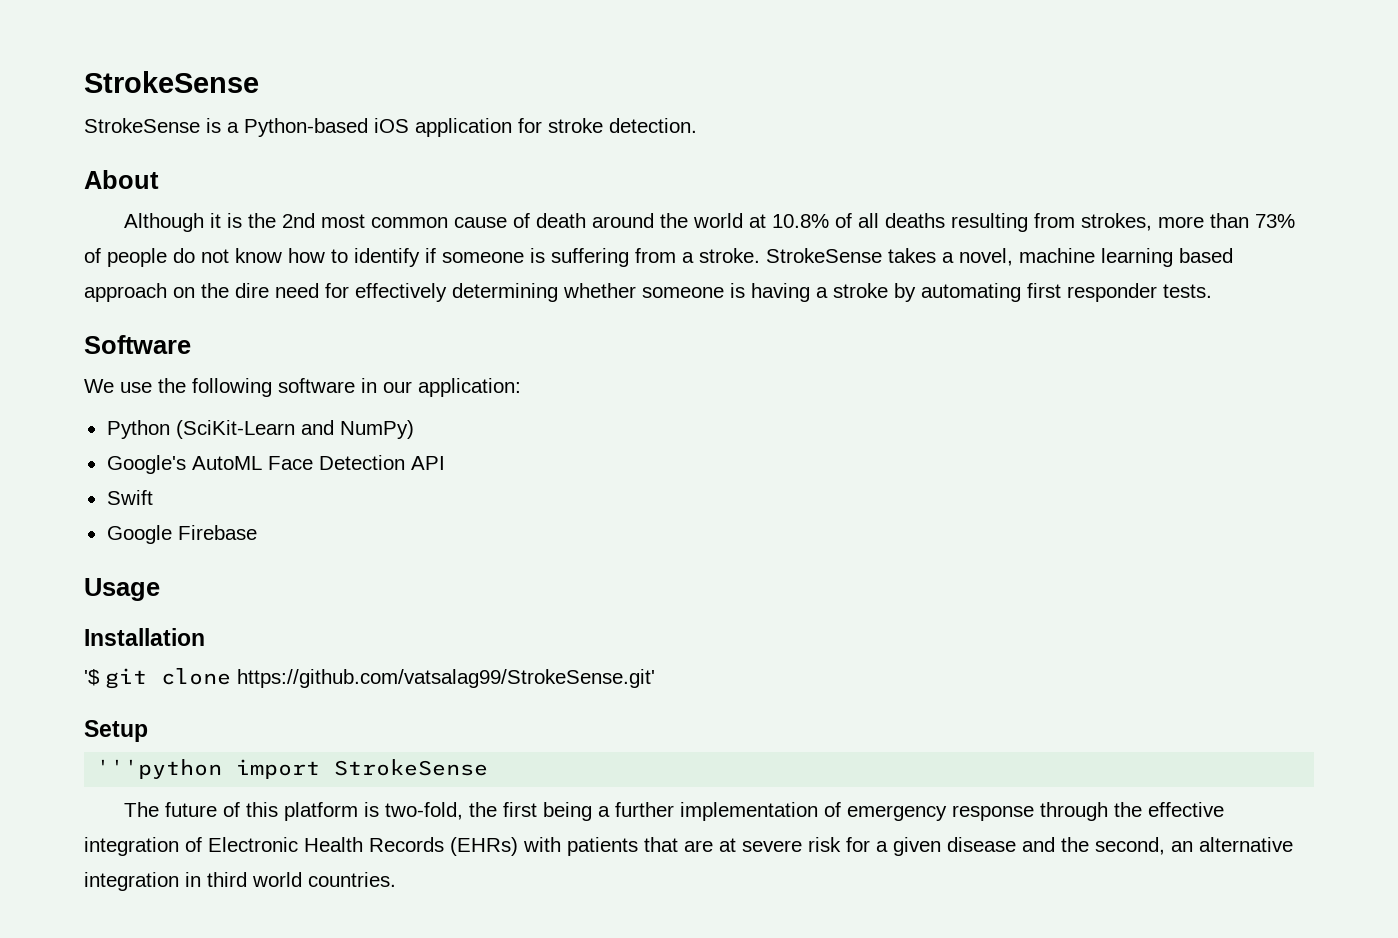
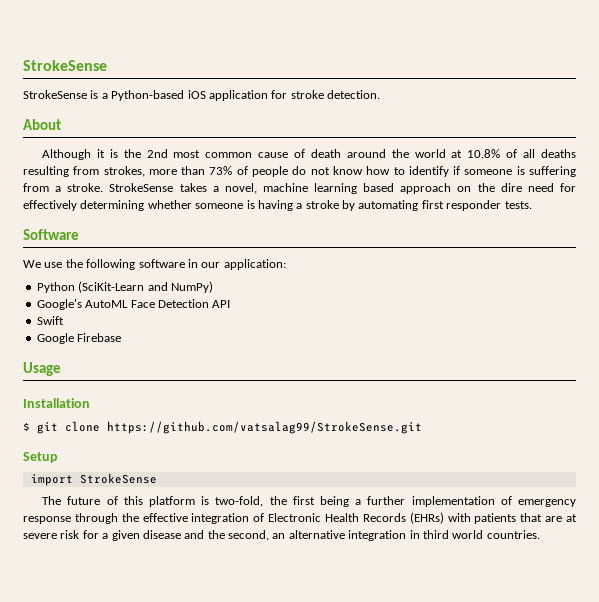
- '$ git clone https://github.com/vatsalag99/StrokeSense.git'
+ $ git clone https://github.com/vatsalag99/StrokeSense.git
- '''python import StrokeSense
+ import StrokeSense

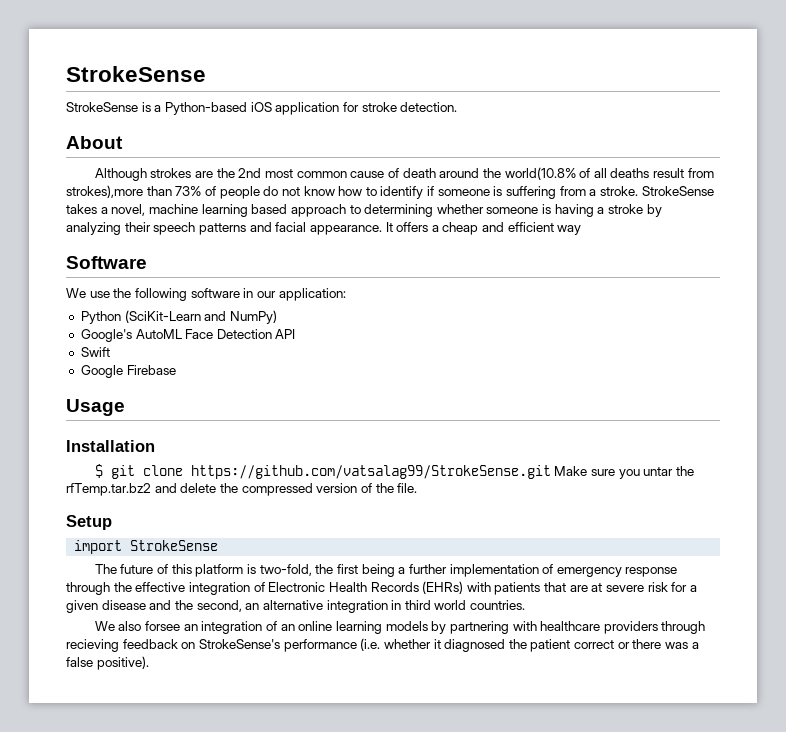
- Although it is the 2nd most common cause of death around the world at 10.8% of all deaths resulting from strokes, more than 73% of people do not know how to identify if someone is suffering from a stroke.
+ Although strokes are the 2nd most common cause of death around the world(10.8% of all deaths result from strokes),more than 73% of people do not know how to identify if someone is suffering from a stroke.
- StrokeSense takes a novel, machine learning based approach on the dire need for effectively determining whether someone is having a stroke by automating first responder tests.
+ StrokeSense takes a novel, machine learning based approach to determining whether someone is having a stroke by analyzing their speech patterns and facial appearance. It offers a cheap and efficient way
- $ git clone https://github.com/vatsalag99/StrokeSense.git
+ $ git clone https://github.com/vatsalag99/StrokeSense.git Make sure you untar the rfTemp.tar.bz2 and delete the compressed version of the file.
+ We also forsee an integration of an online learning models by partnering with healthcare providers through recieving feedback on StrokeSense's performance (i.e. whether it diagnosed the patient correct or there was a false positive).

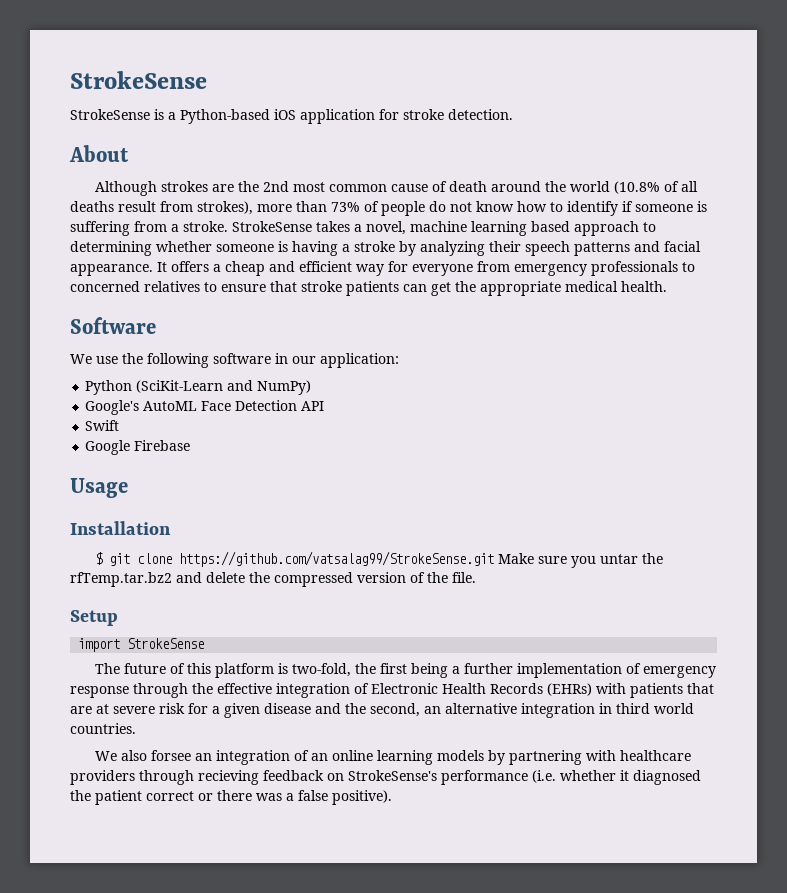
- Although strokes are the 2nd most common cause of death around the world(10.8% of all deaths result from strokes),more than 73% of people do not know how to identify if someone is suffering from a stroke.
+ Although strokes are the 2nd most common cause of death around the world (10.8% of all deaths result from strokes), more than 73% of people do not know how to identify if someone is suffering from a stroke.
- It offers a cheap and efficient way
+ It offers a cheap and efficient way for everyone from emergency professionals to concerned relatives to ensure that stroke patients can get the appropriate medical health.

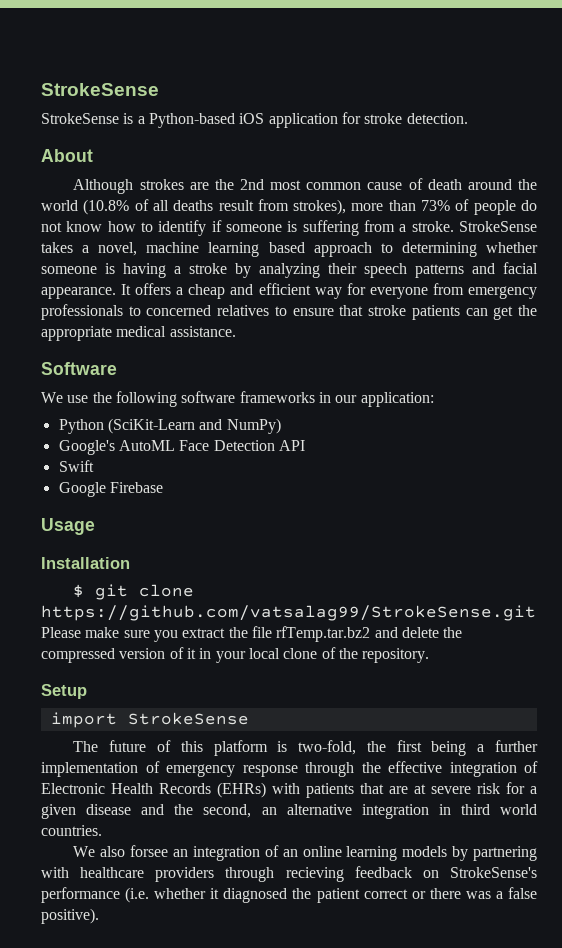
- It offers a cheap and efficient way for everyone from emergency professionals to concerned relatives to ensure that stroke patients can get the appropriate medical health.
+ It offers a cheap and efficient way for everyone from emergency professionals to concerned relatives to ensure that stroke patients can get the appropriate medical assistance.
- We use the following software in our application:
+ We use the following software frameworks in our application:
- $ git clone https://github.com/vatsalag99/StrokeSense.git Make sure you untar the rfTemp.tar.bz2 and delete the compressed version of the file.
+ $ git clone https://github.com/vatsalag99/StrokeSense.git Please make sure you extract the file rfTemp.tar.bz2 and delete the compressed version of it in your local clone of the repository.

